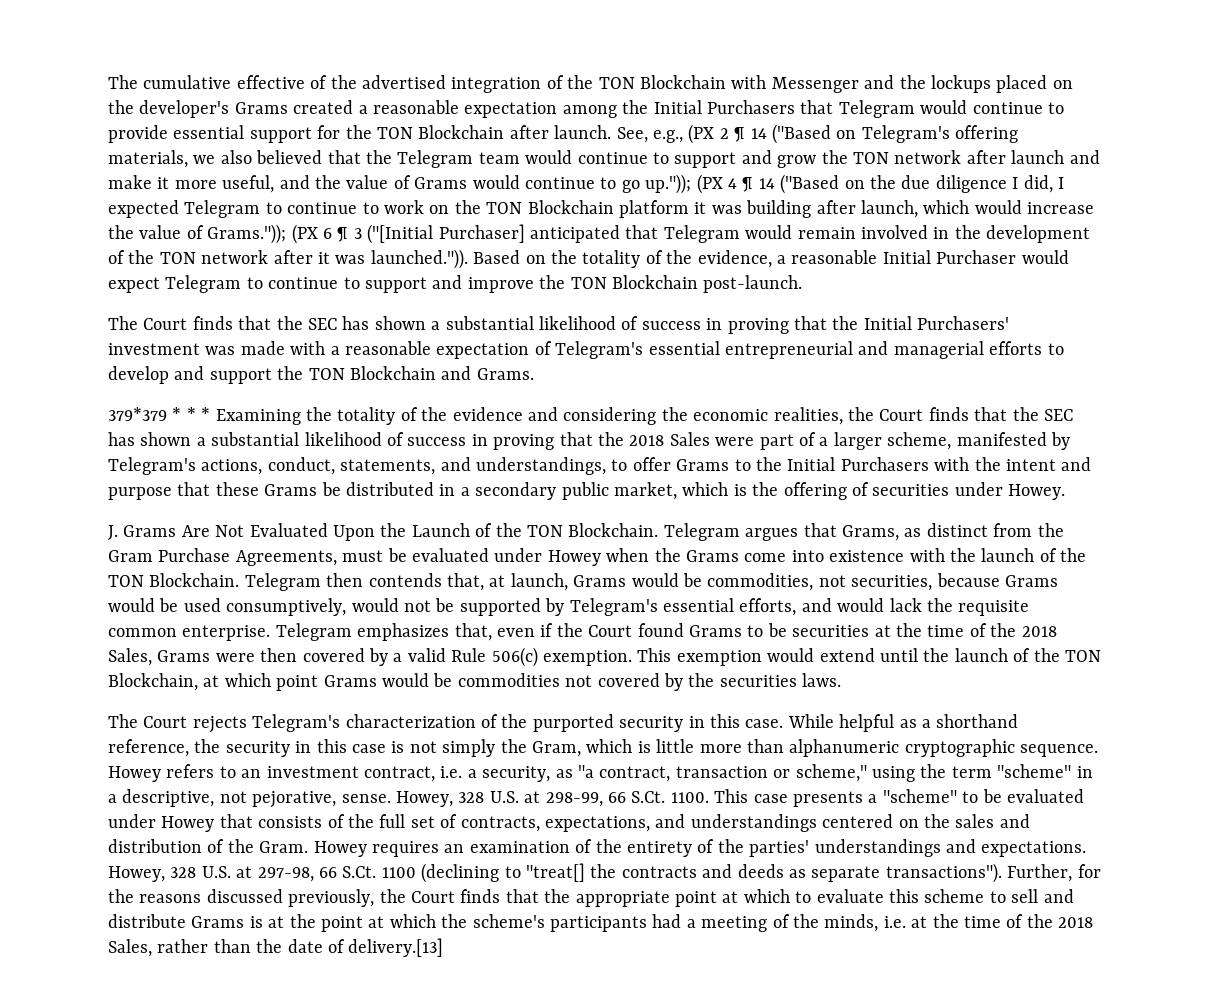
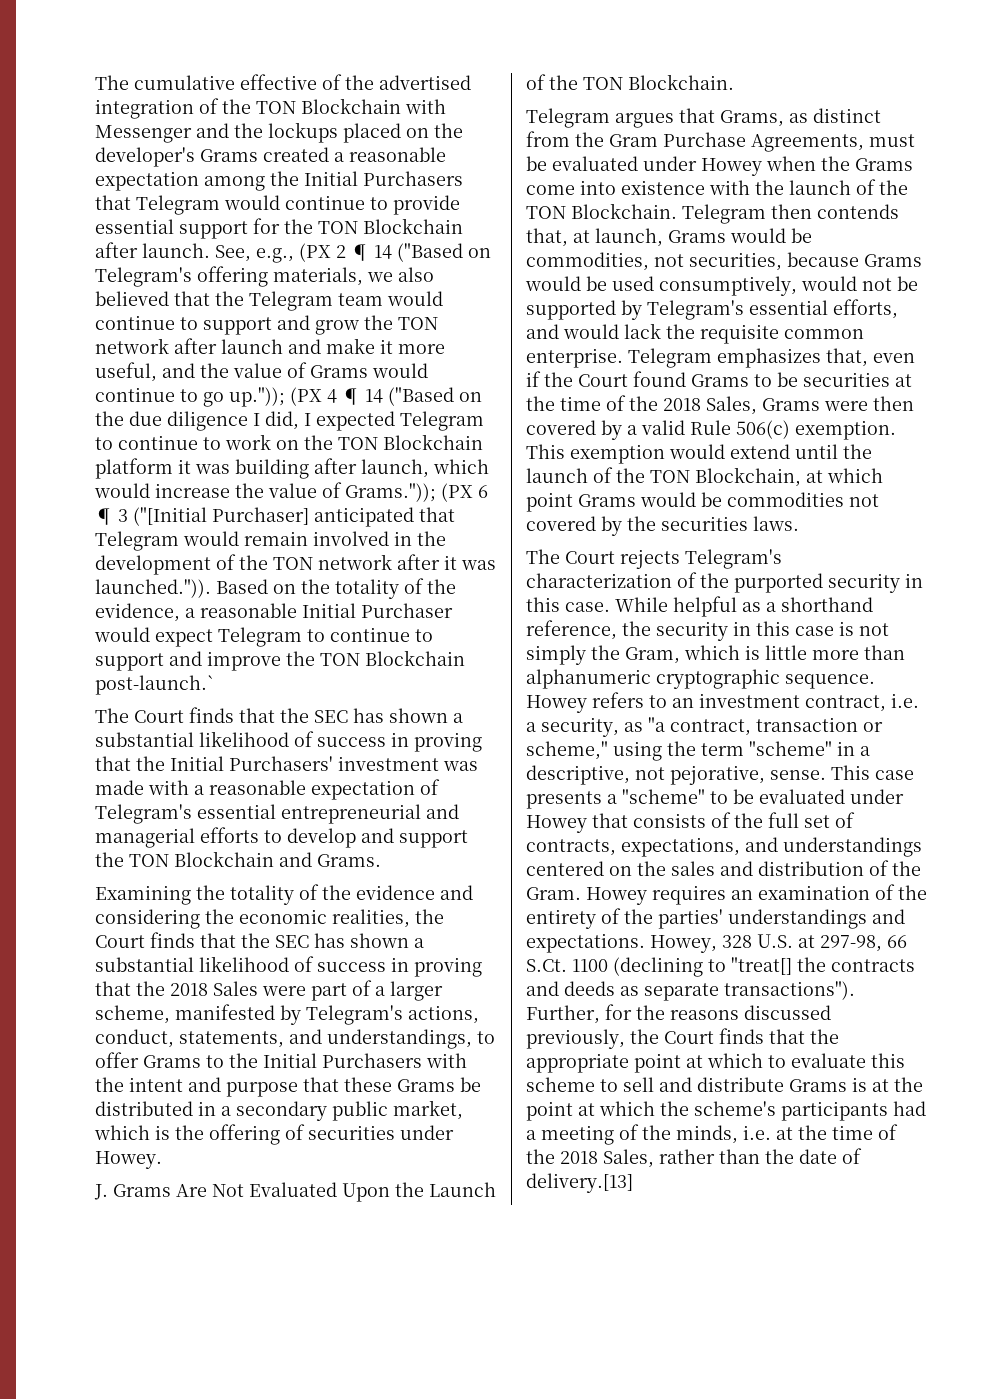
- (PX 6 ¶ 3 ("[Initial Purchaser] anticipated that Telegram would remain involved in the development of the TON network after it was launched.")). Based on the totality of the evidence, a reasonable Initial Purchaser would expect Telegram to continue to support and improve the TON Blockchain post-launch.
+ (PX 6 ¶ 3 ("[Initial Purchaser] anticipated that Telegram would remain involved in the development of the TON network after it was launched.")). Based on the totality of the evidence, a reasonable Initial Purchaser would expect Telegram to continue to support and improve the TON Blockchain post-launch.`
- 379*379 * * * Examining the totality of the evidence and considering the economic realities, the Court finds that the SEC has shown a substantial likelihood of success in proving that the 2018 Sales were part of a larger scheme, manifested by Telegram's actions, conduct, statements, and understandings, to offer Grams to the Initial Purchasers with the intent and purpose that these Grams be distributed in a secondary public market, which is the offering of securities under Howey.
+ Examining the totality of the evidence and considering the economic realities, the Court finds that the SEC has shown a substantial likelihood of success in proving that the 2018 Sales were part of a larger scheme, manifested by Telegram's actions, conduct, statements, and understandings, to offer Grams to the Initial Purchasers with the intent and purpose that these Grams be distributed in a secondary public market, which is the offering of securities under Howey.
- J. Grams Are Not Evaluated Upon the Launch of the TON Blockchain. Telegram argues that Grams, as distinct from the Gram Purchase Agreements, must be evaluated under Howey when the Grams come into existence with the launch of the TON Blockchain.
+ J. Grams Are Not Evaluated Upon the Launch of the TON Blockchain.
+ Telegram argues that Grams, as distinct from the Gram Purchase Agreements, must be evaluated under Howey when the Grams come into existence with the launch of the TON Blockchain.
- Howey, 328 U.S. at 298-99, 66 S.Ct. 1100.

